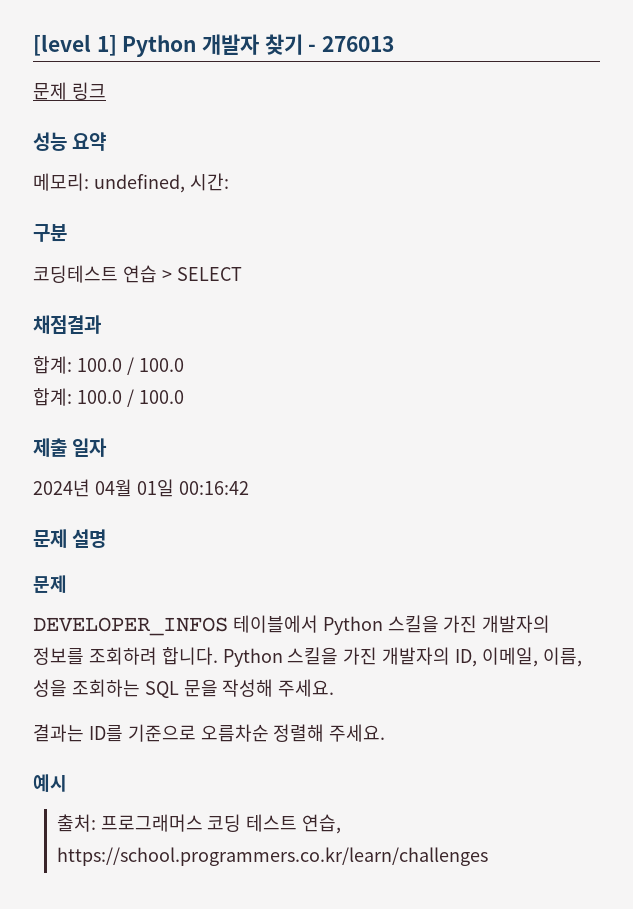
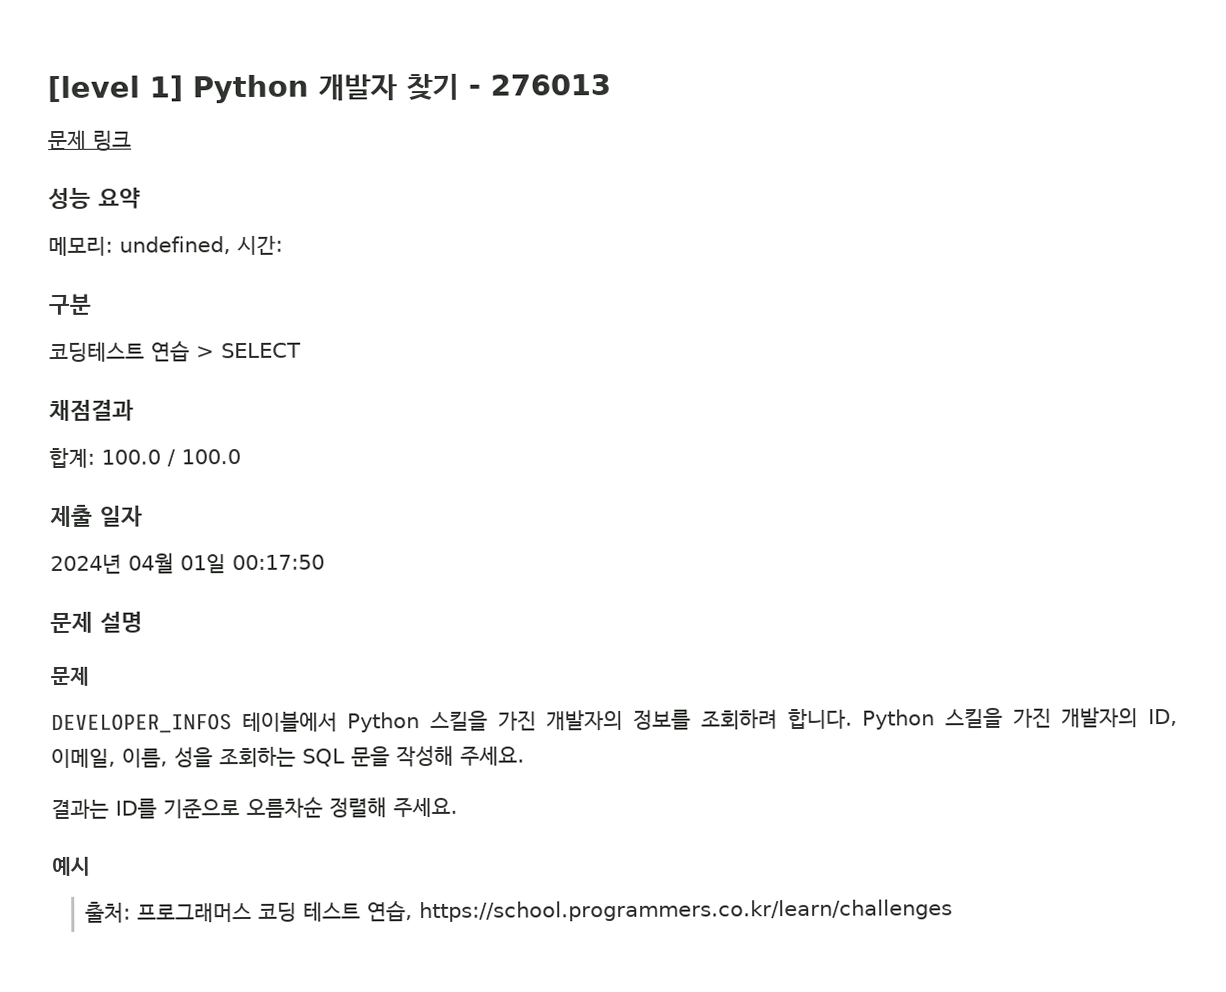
  채점결과
- 합계: 100.0 / 100.0
- 2024년 04월 01일 00:16:42
+ 2024년 04월 01일 00:17:50

